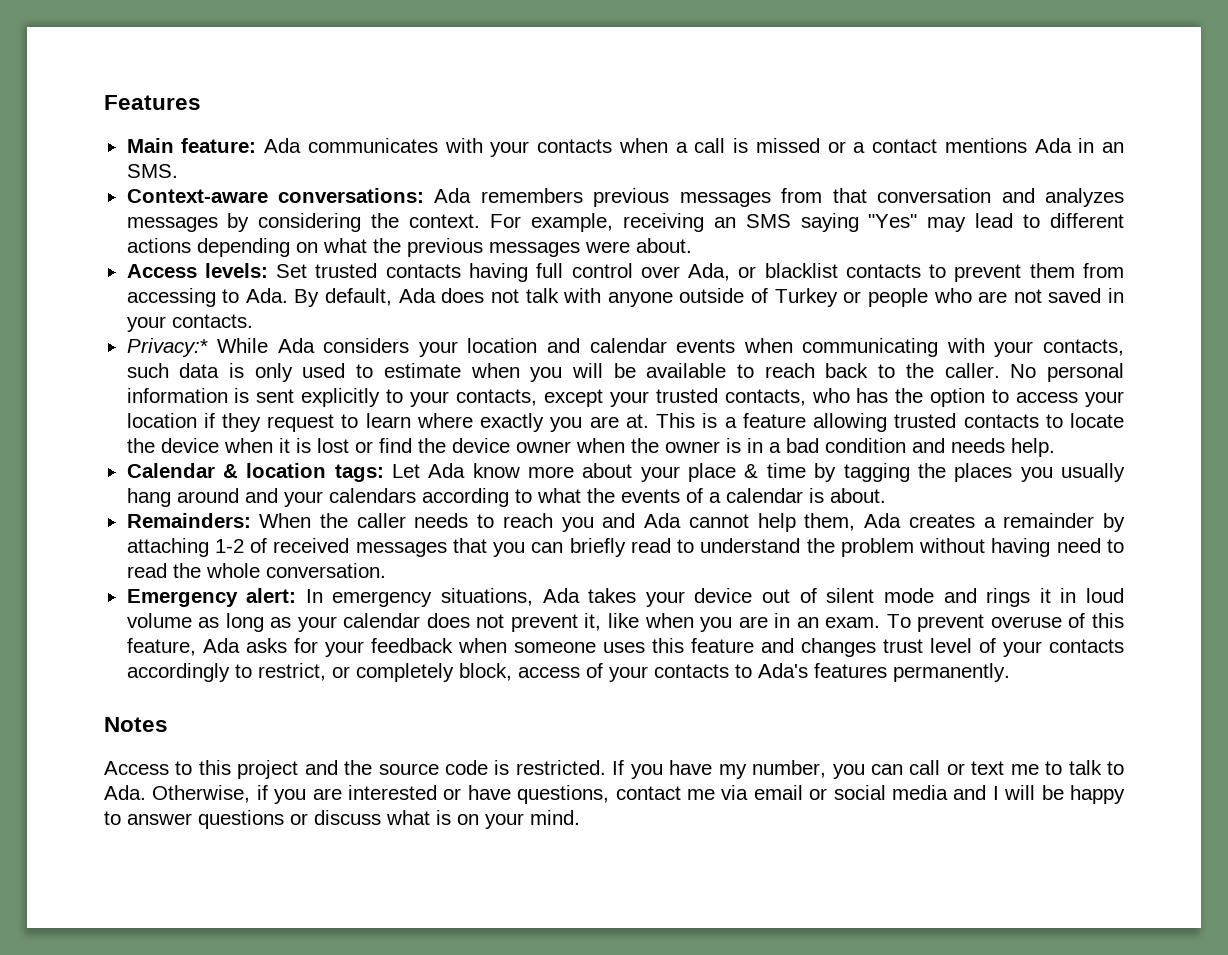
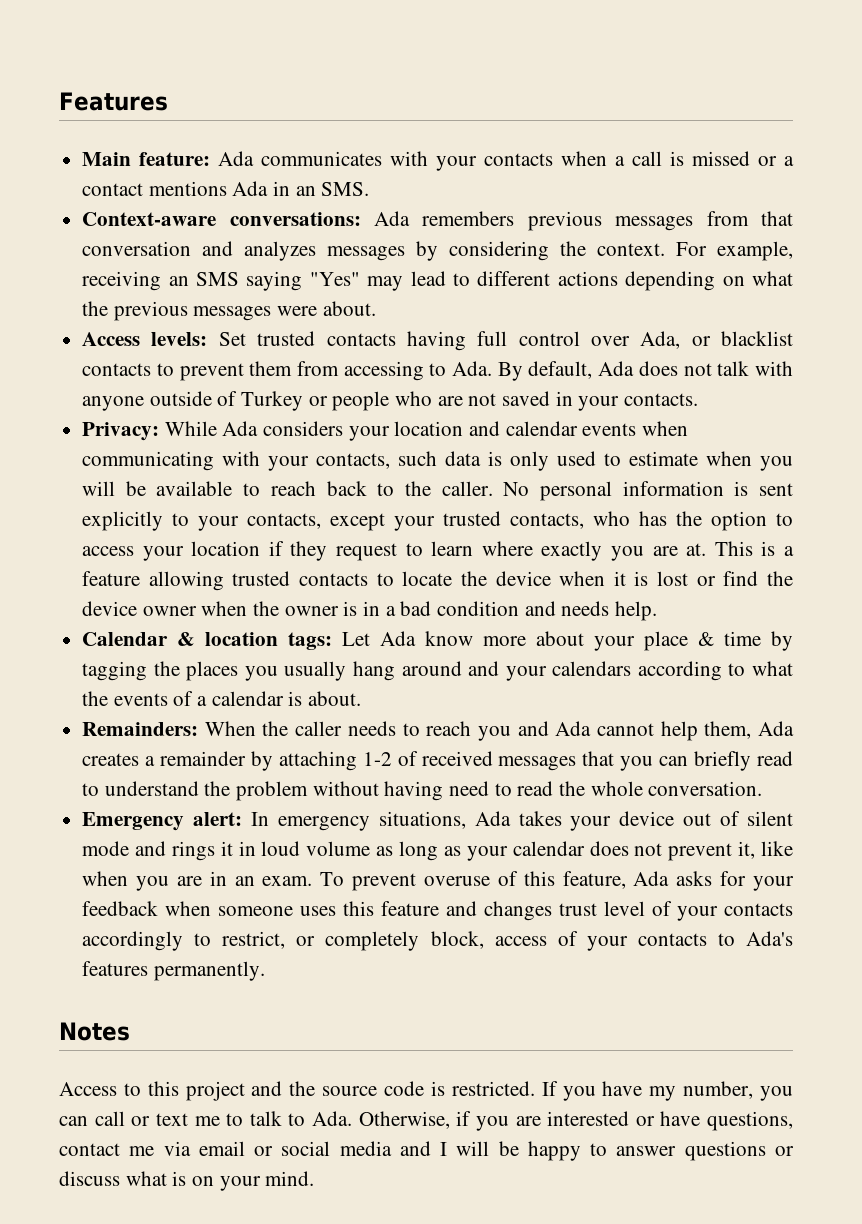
- Privacy:* While Ada considers your location and calendar events when communicating with your contacts, such data is only used to estimate when you will be available to reach back to the caller.
+ Privacy: While Ada considers your location and calendar events when communicating with your contacts, such data is only used to estimate when you will be available to reach back to the caller.

